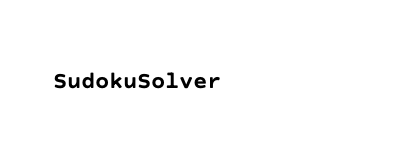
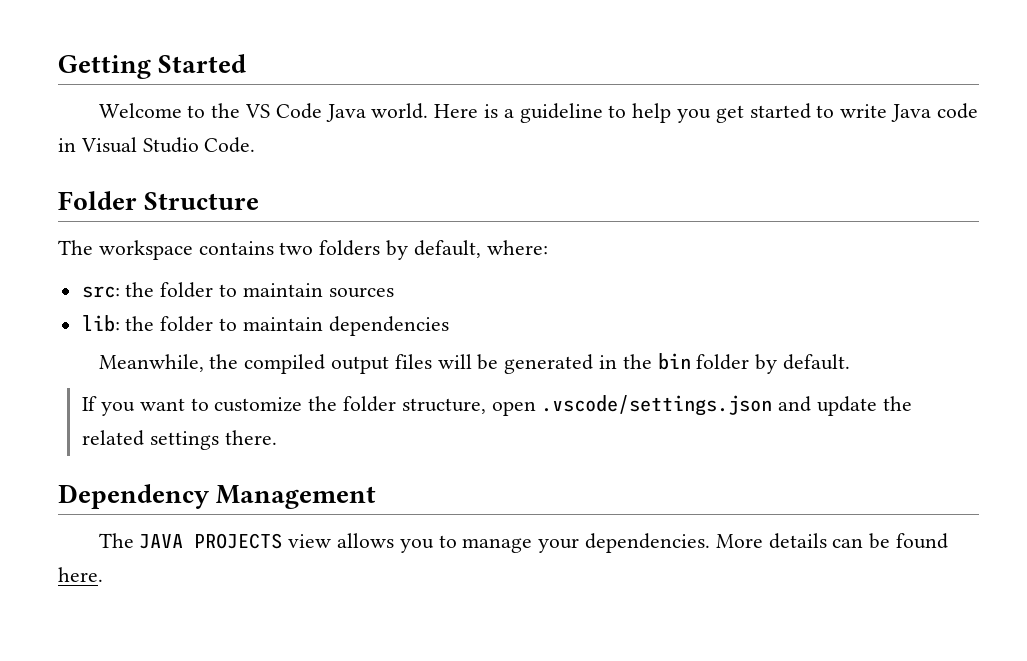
- SudokuSolver
+ Getting Started
+ Welcome to the VS Code Java world. Here is a guideline to help you get started to write Java code in Visual Studio Code.
+ Folder Structure
+ The workspace contains two folders by default, where:
+ src: the folder to maintain sources
+ lib: the folder to maintain dependencies
+ Meanwhile, the compiled output files will be generated in the bin folder by default.
+ If you want to customize the folder structure, open .vscode/settings.json and update the related settings there.
+ Dependency Management
+ The JAVA PROJECTS view allows you to manage your dependencies. More details can be found here.

